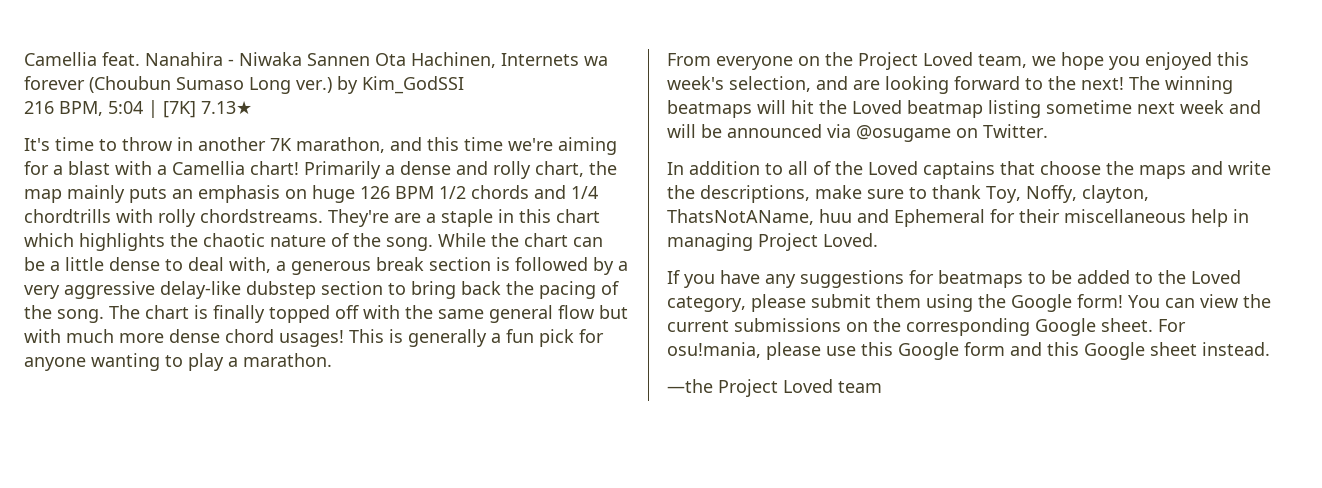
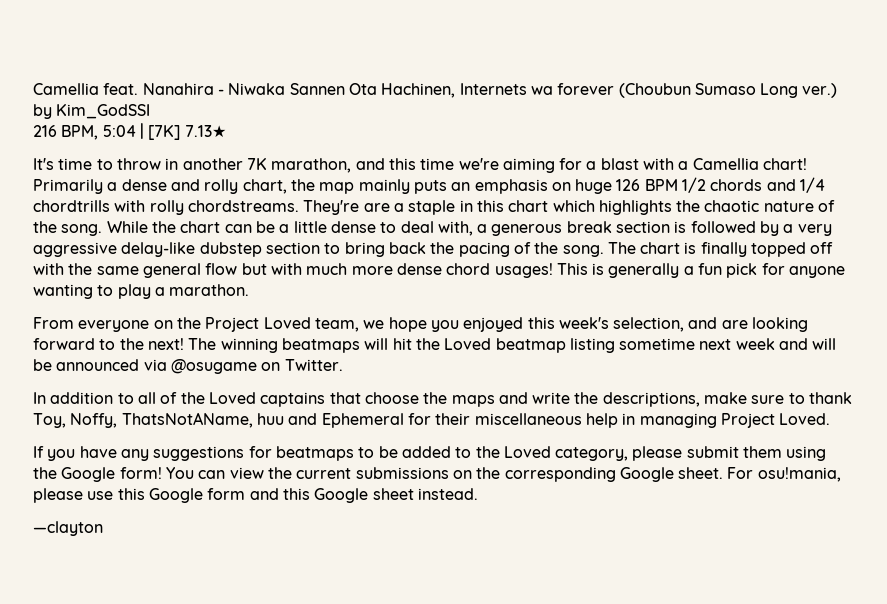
- In addition to all of the Loved captains that choose the maps and write the descriptions, make sure to thank Toy, Noffy, clayton, ThatsNotAName, huu and Ephemeral for their miscellaneous help in managing Project Loved.
+ In addition to all of the Loved captains that choose the maps and write the descriptions, make sure to thank Toy, Noffy, ThatsNotAName, huu and Ephemeral for their miscellaneous help in managing Project Loved.
- —the Project Loved team
+ —clayton

